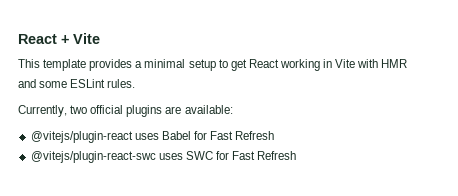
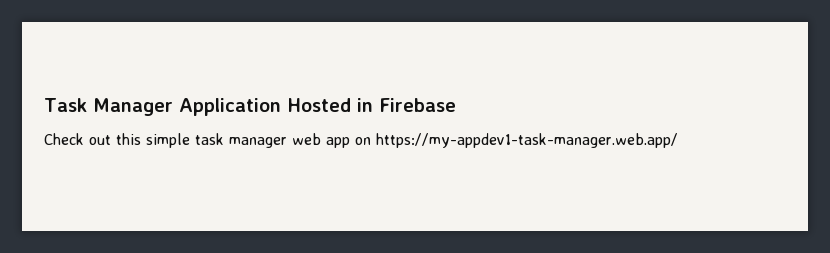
- React + Vite
- This template provides a minimal setup to get React working in Vite with HMR and some ESLint rules.
- Currently, two official plugins are available:
- @vitejs/plugin-react uses Babel for Fast Refresh
- @vitejs/plugin-react-swc uses SWC for Fast Refresh
+ Task Manager Application Hosted in Firebase
+ Check out this simple task manager web app on https://my-appdev1-task-manager.web.app/

